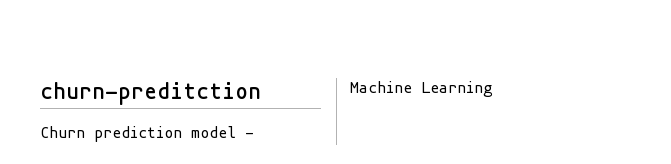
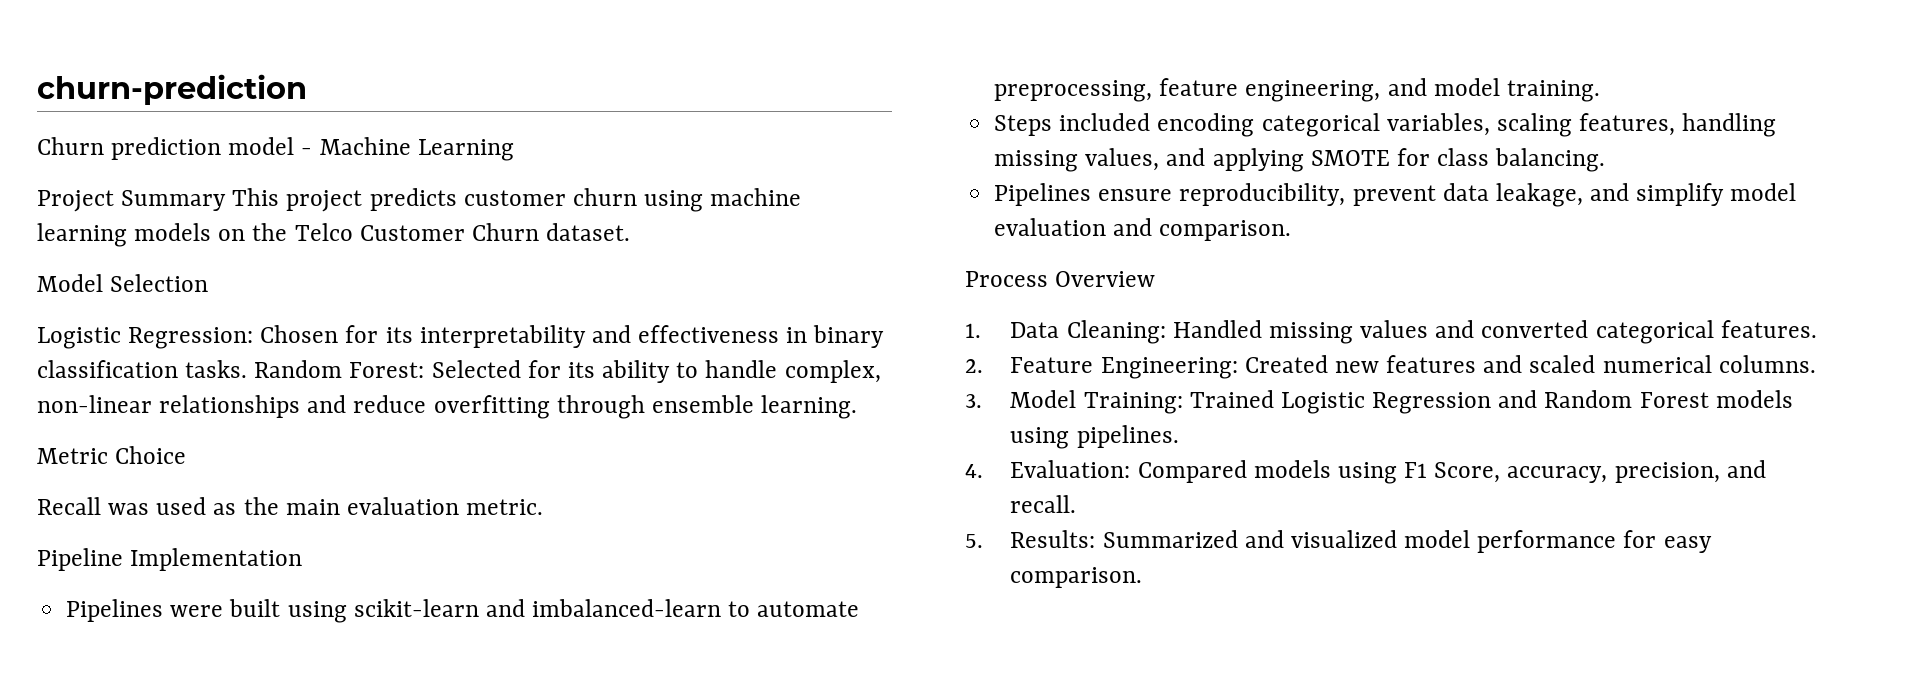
- churn-preditction
+ churn-prediction
+ Project Summary This project predicts customer churn using machine learning models on the Telco Customer Churn dataset.
+ Model Selection
+ Logistic Regression: Chosen for its interpretability and effectiveness in binary classification tasks. Random Forest: Selected for its ability to handle complex, non-linear relationships and reduce overfitting through ensemble learning.
+ Metric Choice
+ Recall was used as the main evaluation metric.
+ Pipeline Implementation
+ Pipelines were built using scikit-learn and imbalanced-learn to automate preprocessing, feature engineering, and model training.
+ Steps included encoding categorical variables, scaling features, handling missing values, and applying SMOTE for class balancing.
+ Pipelines ensure reproducibility, prevent data leakage, and simplify model evaluation and comparison.
+ Process Overview
+ 1. Data Cleaning: Handled missing values and converted categorical features.
+ 2. Feature Engineering: Created new features and scaled numerical columns.
+ 3. Model Training: Trained Logistic Regression and Random Forest models using pipelines.
+ 4. Evaluation: Compared models using F1 Score, accuracy, precision, and recall.
+ 5. Results: Summarized and visualized model performance for easy comparison.

